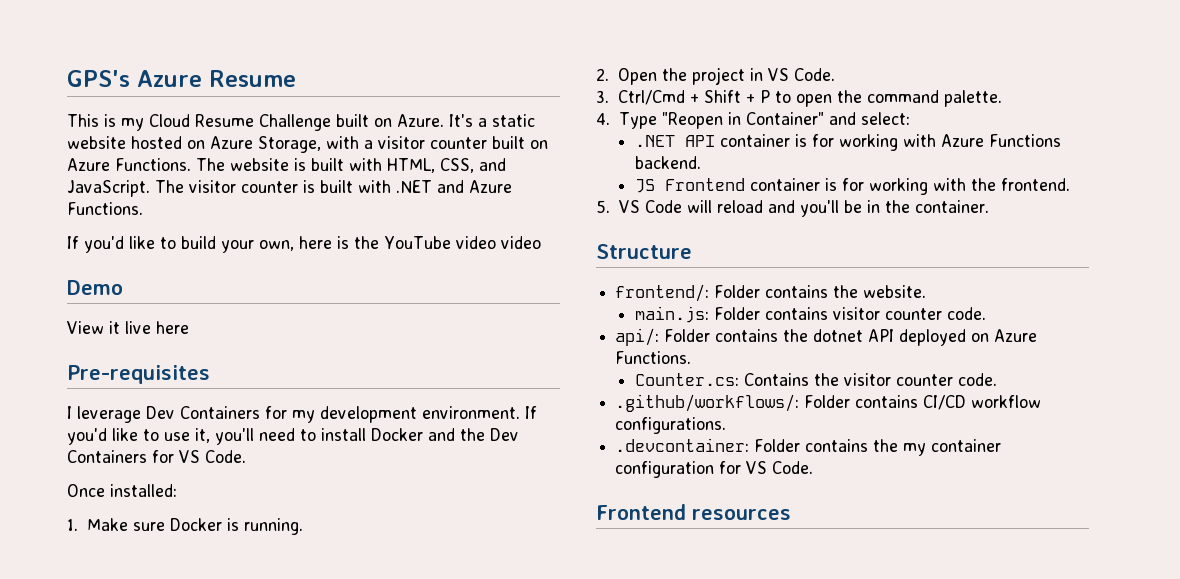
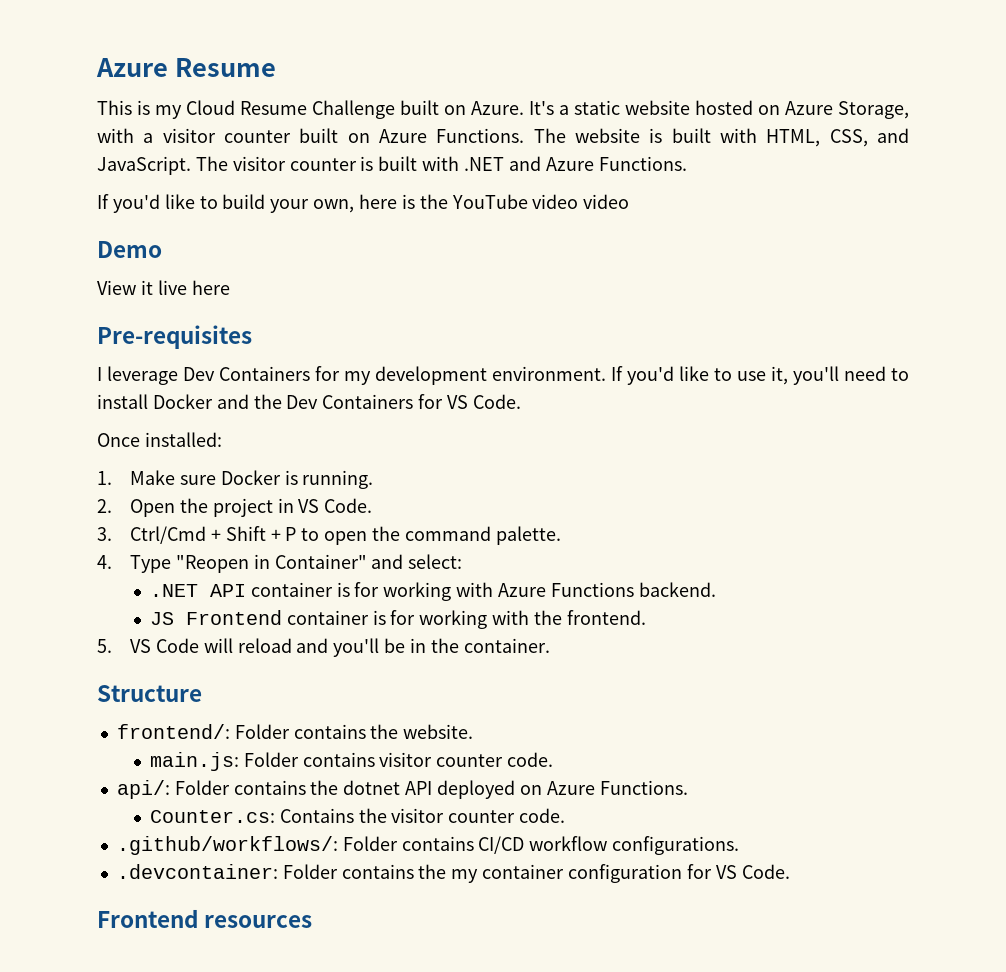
- GPS's Azure Resume
+ Azure Resume

